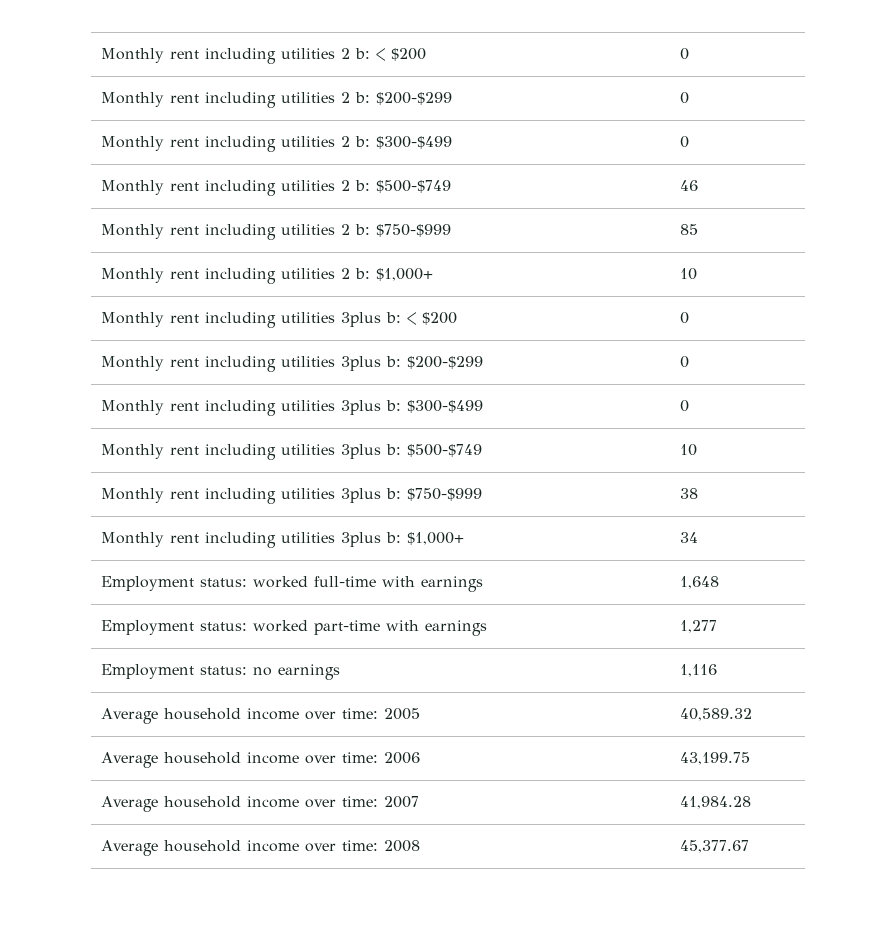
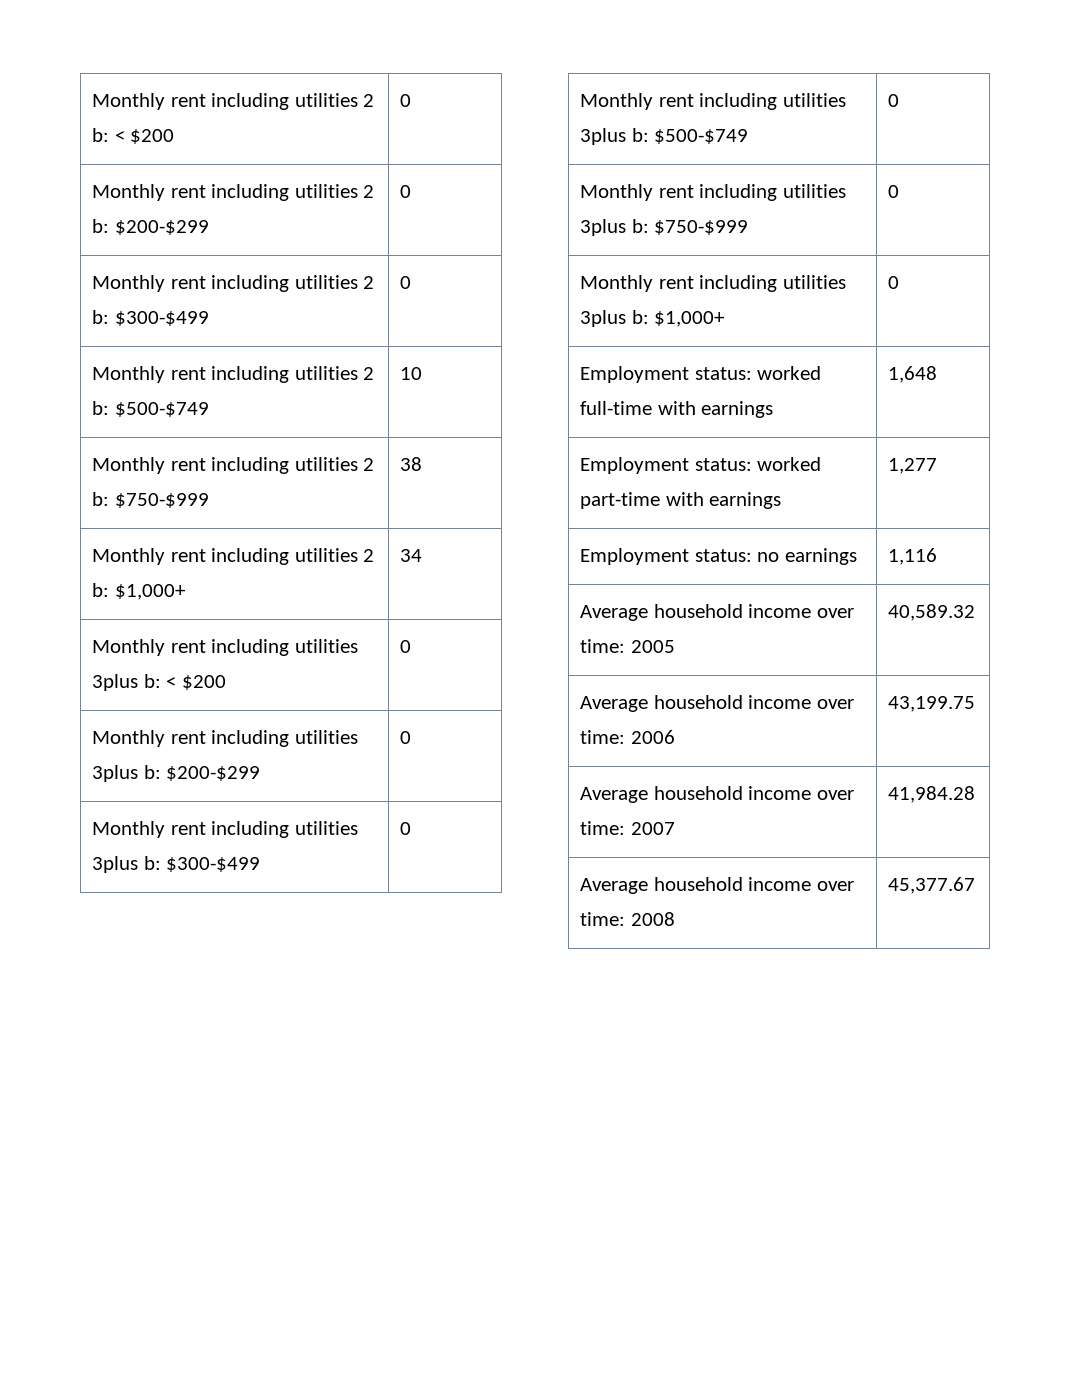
- Monthly rent including utilities 2 b: $500-$749 | 46
+ Monthly rent including utilities 2 b: $500-$749 | 10
- Monthly rent including utilities 2 b: $750-$999 | 85
+ Monthly rent including utilities 2 b: $750-$999 | 38
- Monthly rent including utilities 2 b: $1,000+ | 10
+ Monthly rent including utilities 2 b: $1,000+ | 34
- Monthly rent including utilities 3plus b: $500-$749 | 10
+ Monthly rent including utilities 3plus b: $500-$749 | 0
- Monthly rent including utilities 3plus b: $750-$999 | 38
+ Monthly rent including utilities 3plus b: $750-$999 | 0
- Monthly rent including utilities 3plus b: $1,000+ | 34
+ Monthly rent including utilities 3plus b: $1,000+ | 0

